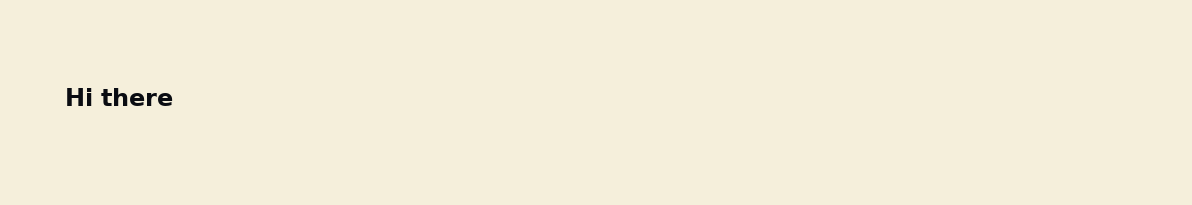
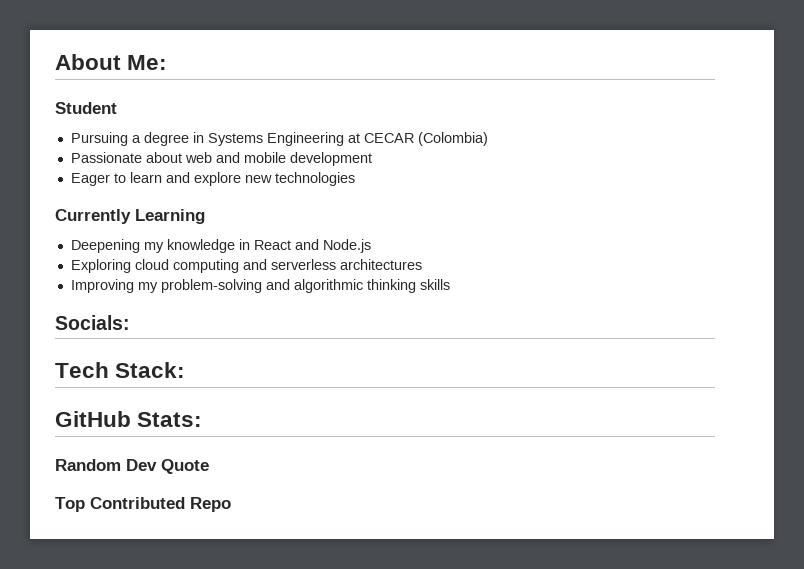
- Hi there
+ About Me:
+ Student
+ Pursuing a degree in Systems Engineering at CECAR (Colombia)
+ Passionate about web and mobile development
+ Eager to learn and explore new technologies
+ Currently Learning
+ Deepening my knowledge in React and Node.js
+ Exploring cloud computing and serverless architectures
+ Improving my problem-solving and algorithmic thinking skills
+ Socials:
+ Tech Stack:
+ GitHub Stats:
+ Random Dev Quote
+ Top Contributed Repo

